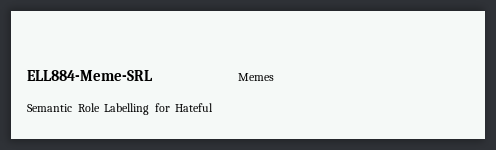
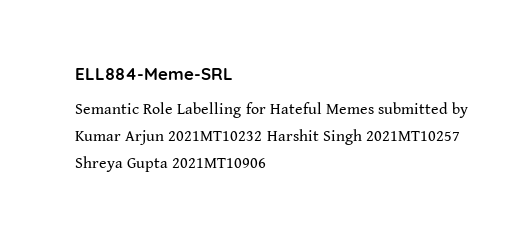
- Semantic Role Labelling for Hateful Memes
+ Semantic Role Labelling for Hateful Memes submitted by Kumar Arjun 2021MT10232 Harshit Singh 2021MT10257 Shreya Gupta 2021MT10906

